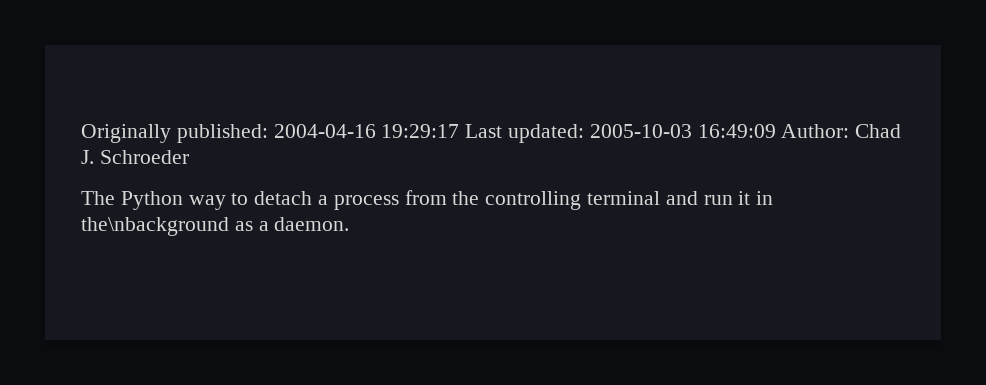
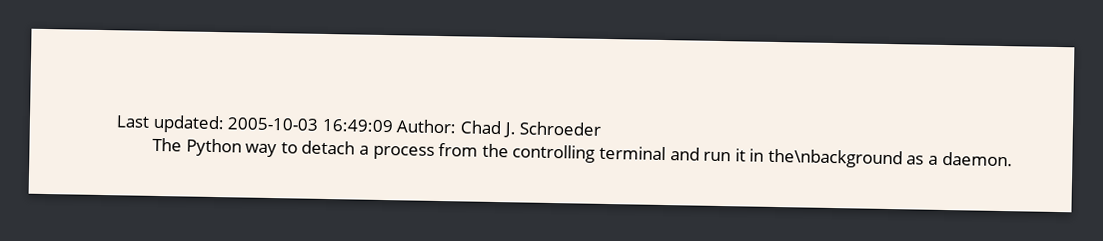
- Originally published: 2004-04-16 19:29:17 Last updated: 2005-10-03 16:49:09 Author: Chad J. Schroeder
+ Last updated: 2005-10-03 16:49:09 Author: Chad J. Schroeder

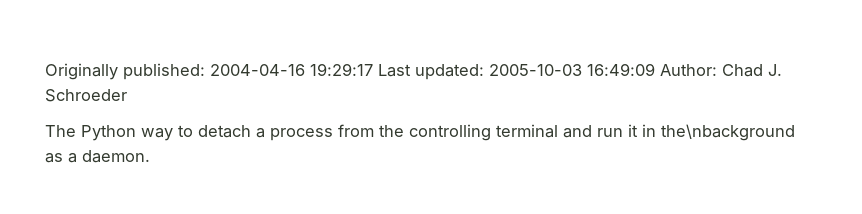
- Last updated: 2005-10-03 16:49:09 Author: Chad J. Schroeder
+ Originally published: 2004-04-16 19:29:17 Last updated: 2005-10-03 16:49:09 Author: Chad J. Schroeder

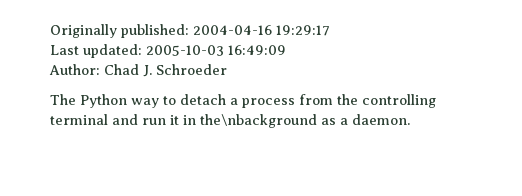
- Originally published: 2004-04-16 19:29:17 Last updated: 2005-10-03 16:49:09 Author: Chad J. Schroeder
+ Originally published: 2004-04-16 19:29:17
+ Last updated: 2005-10-03 16:49:09
+ Author: Chad J. Schroeder

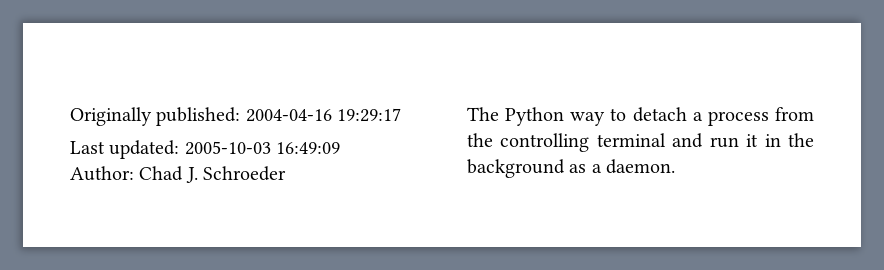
- The Python way to detach a process from the controlling terminal and run it in the\nbackground as a daemon.
+ The Python way to detach a process from the controlling terminal and run it in the background as a daemon.

